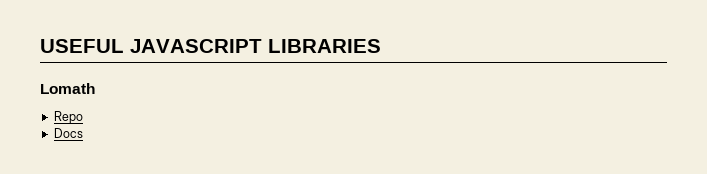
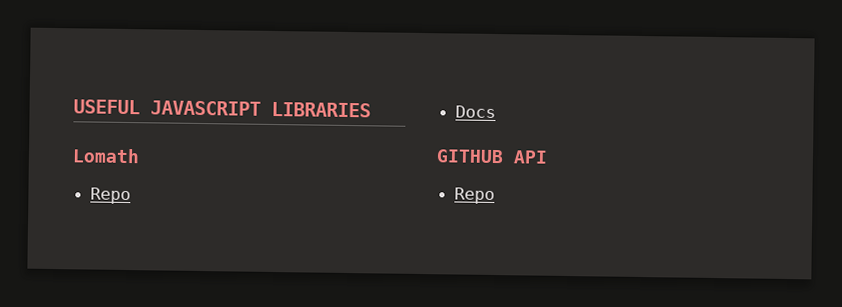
+ GITHUB API
+ Repo

